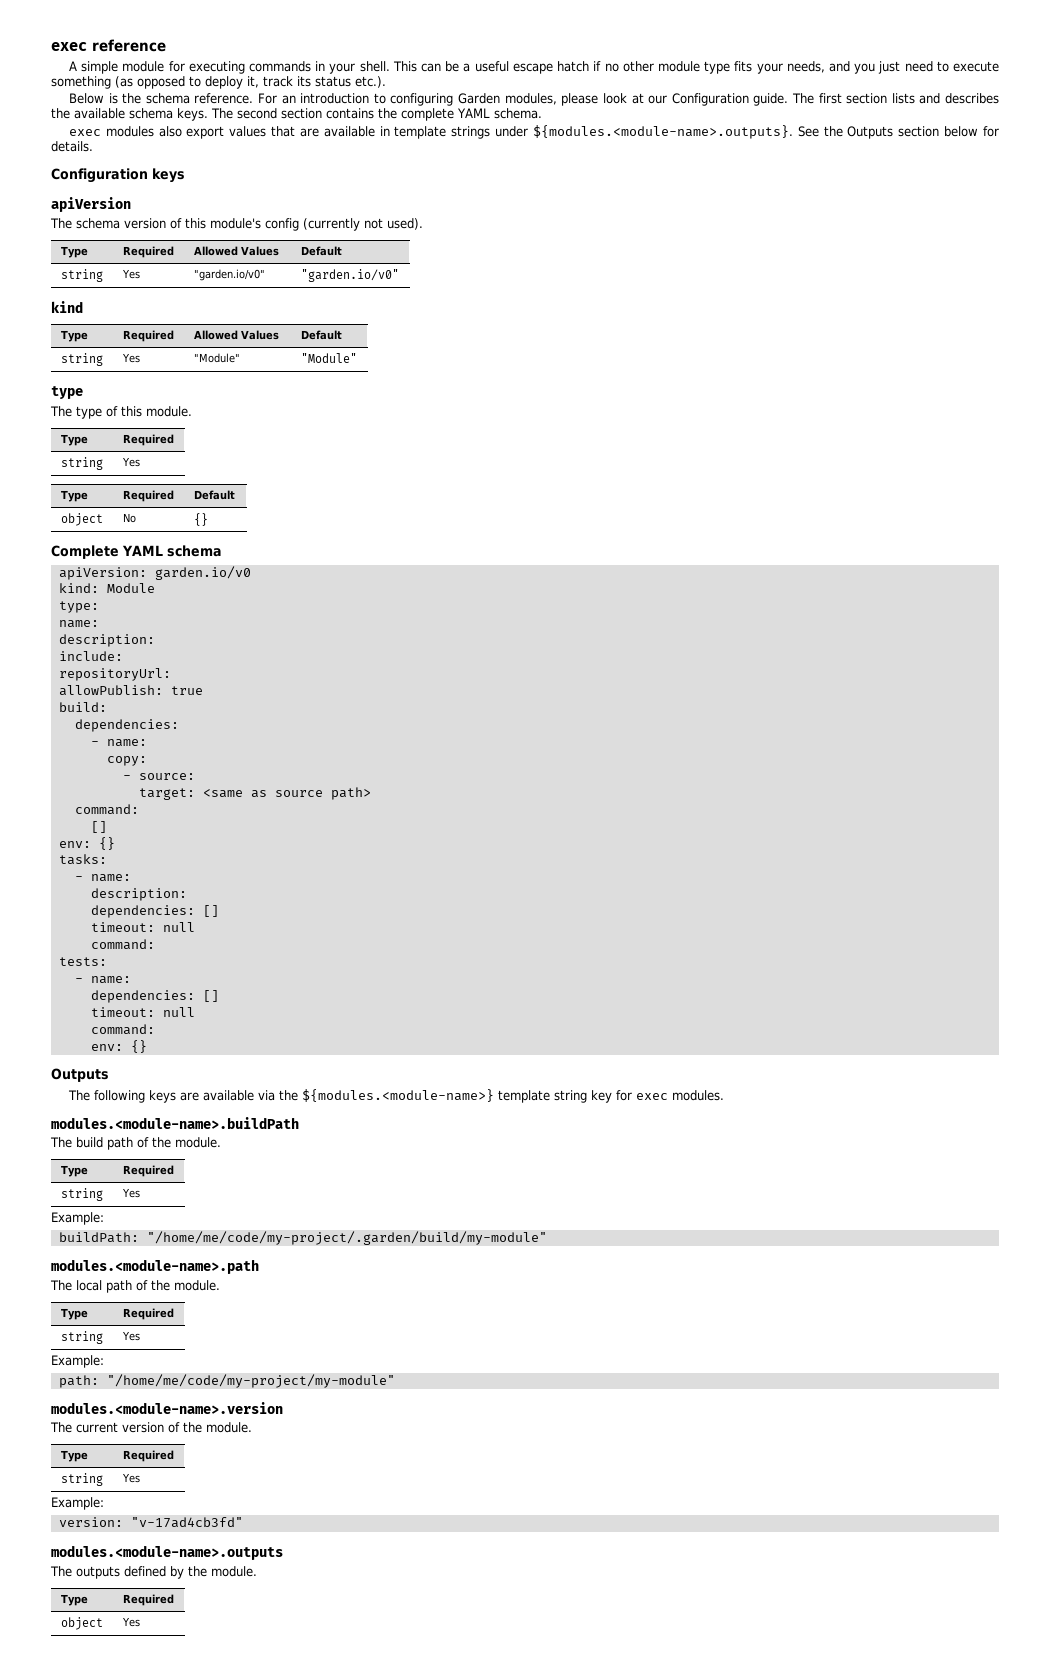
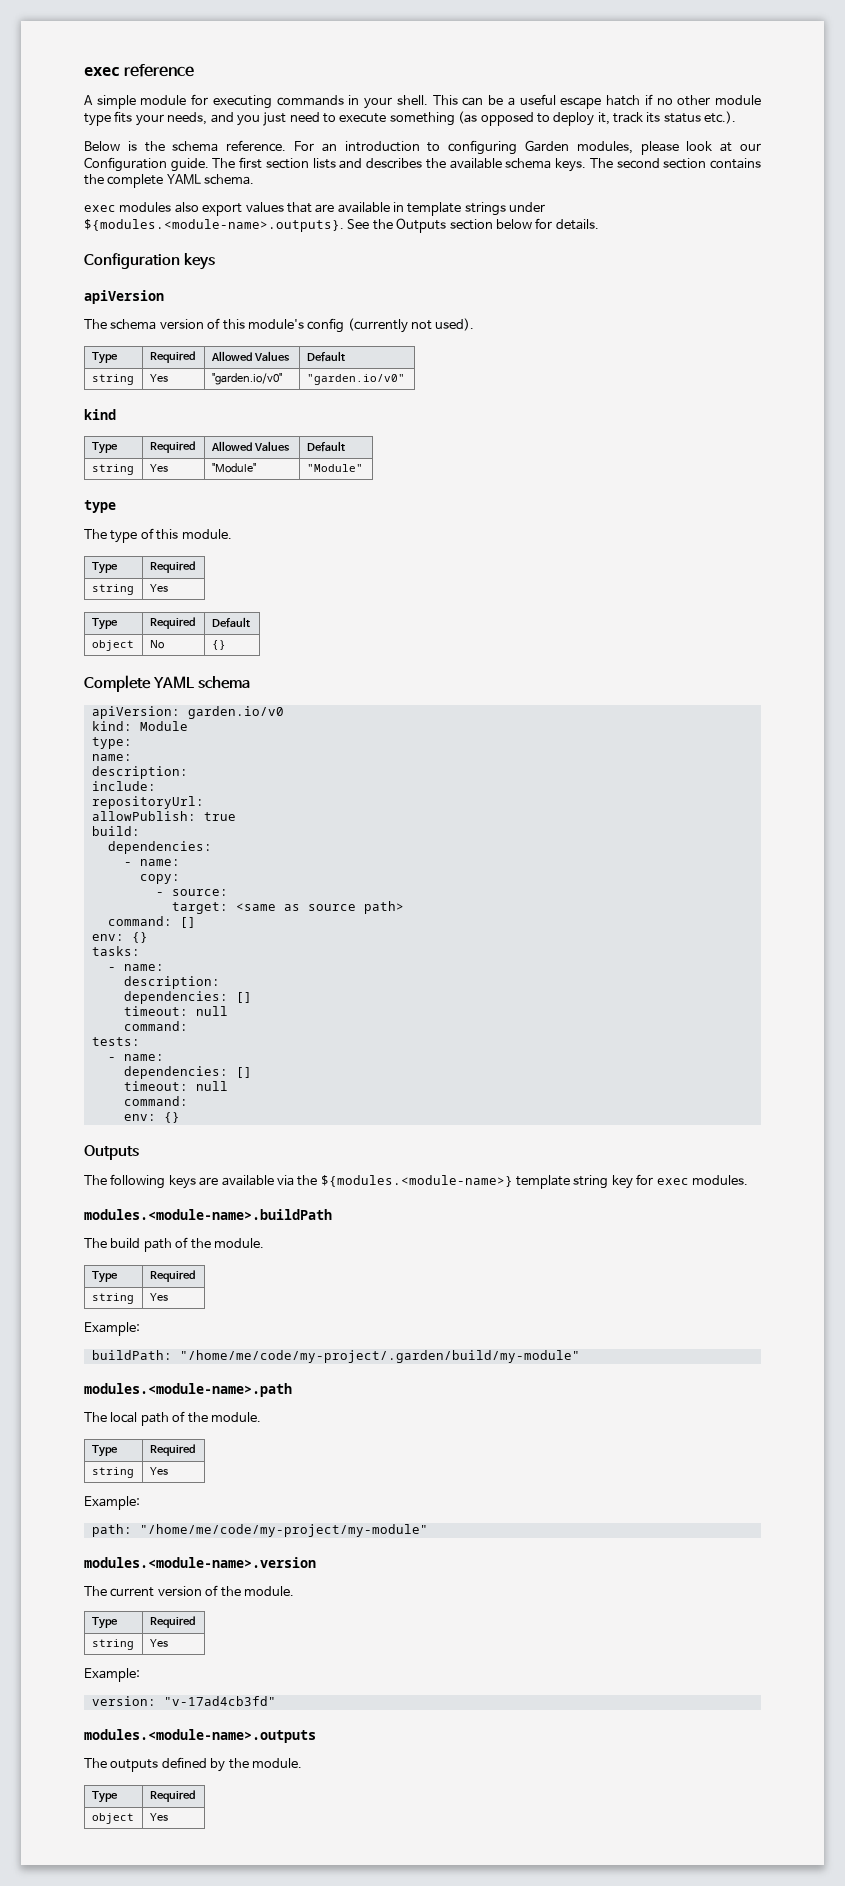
  target: <same as source path>
- command:
- []
+ command: []

